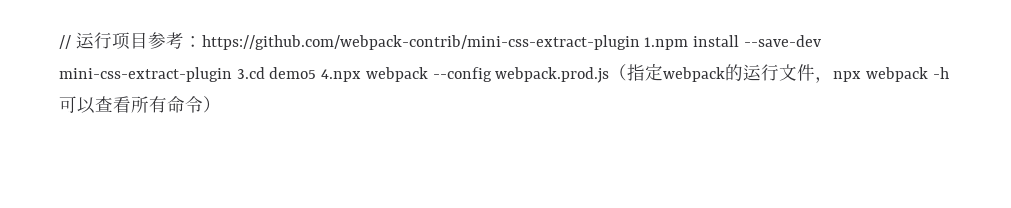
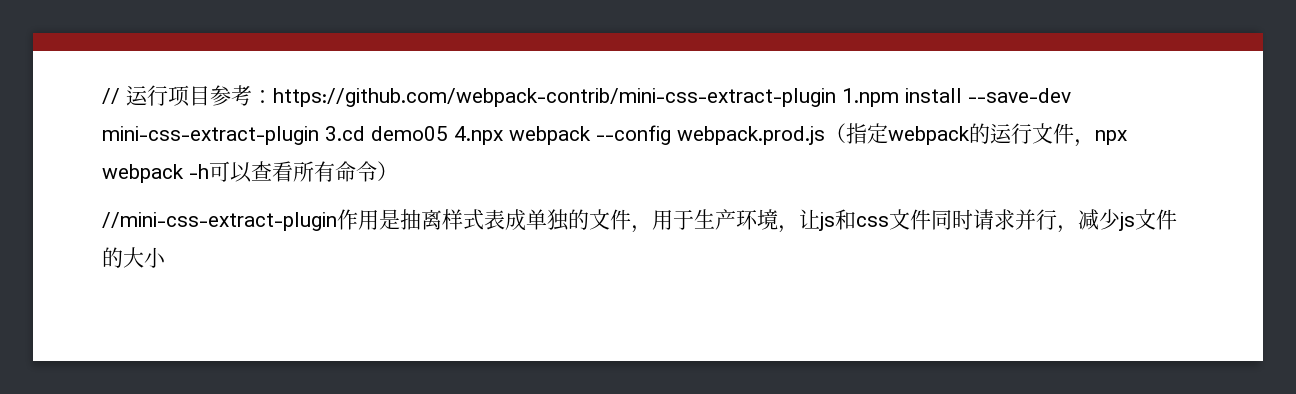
- // 运行项目参考：https://github.com/webpack-contrib/mini-css-extract-plugin 1.npm install --save-dev mini-css-extract-plugin 3.cd demo5 4.npx webpack --config webpack.prod.js（指定webpack的运行文件，npx webpack -h可以查看所有命令）
+ // 运行项目参考：https://github.com/webpack-contrib/mini-css-extract-plugin 1.npm install --save-dev mini-css-extract-plugin 3.cd demo05 4.npx webpack --config webpack.prod.js（指定webpack的运行文件，npx webpack -h可以查看所有命令）
+ //mini-css-extract-plugin作用是抽离样式表成单独的文件，用于生产环境，让js和css文件同时请求并行，减少js文件的大小

